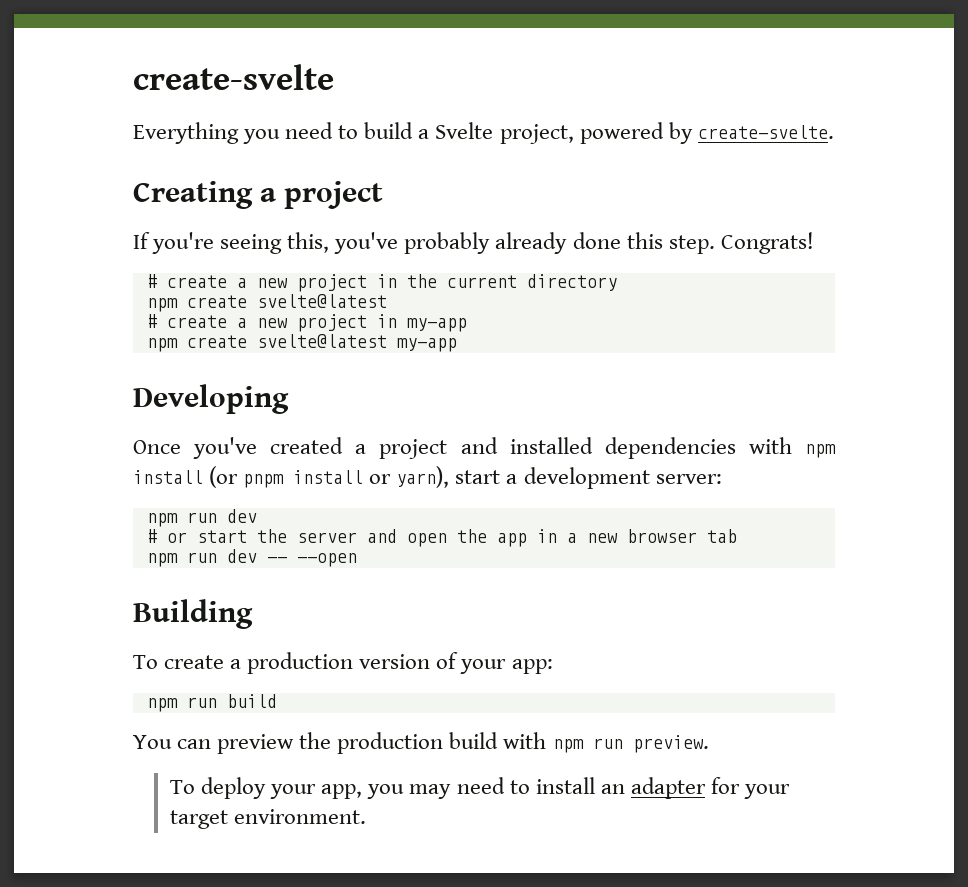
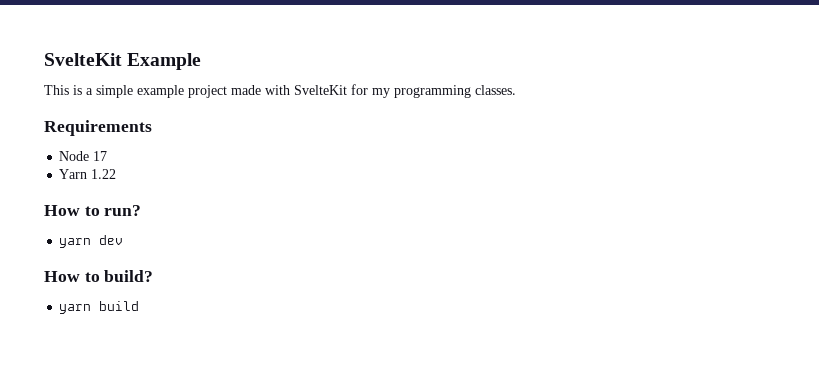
- create-svelte
- Everything you need to build a Svelte project, powered by create-svelte.
- Creating a project
- If you're seeing this, you've probably already done this step. Congrats!
- # create a new project in the current directory
- npm create svelte@latest
- # create a new project in my-app
- npm create svelte@latest my-app
- Developing
- Once you've created a project and installed dependencies with npm install (or pnpm install or yarn), start a development server:
- npm run dev
- # or start the server and open the app in a new browser tab
- npm run dev -- --open
- Building
- To create a production version of your app:
- npm run build
- You can preview the production build with npm run preview.
- To deploy your app, you may need to install an adapter for your target environment.
+ SvelteKit Example
+ This is a simple example project made with SvelteKit for my programming classes.
+ Requirements
+ Node 17
+ Yarn 1.22
+ How to run?
+ yarn dev
+ How to build?
+ yarn build

